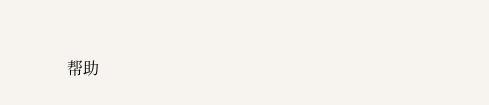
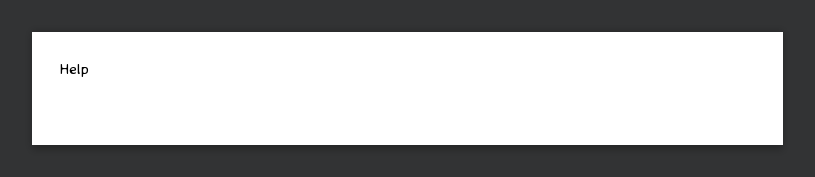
- 帮助
+ Help

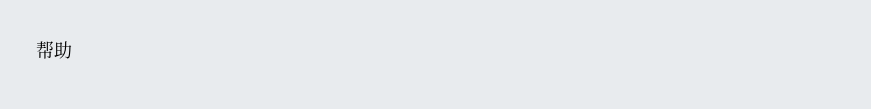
- Help
+ 帮助

